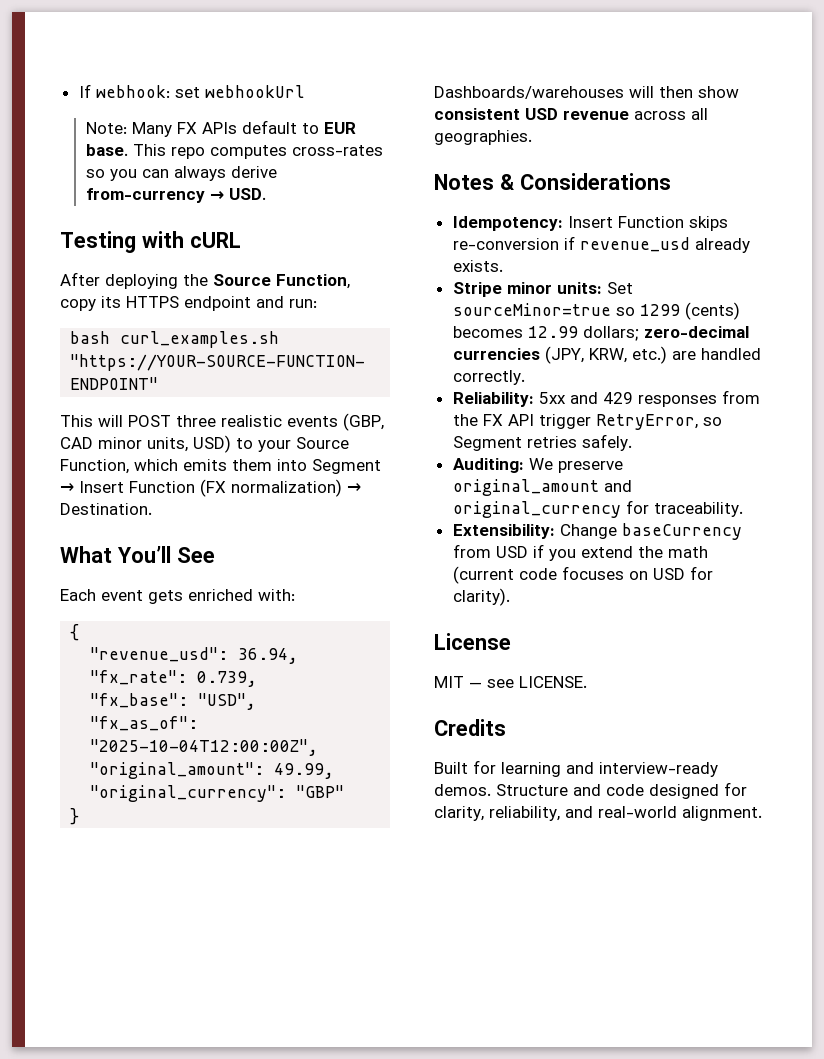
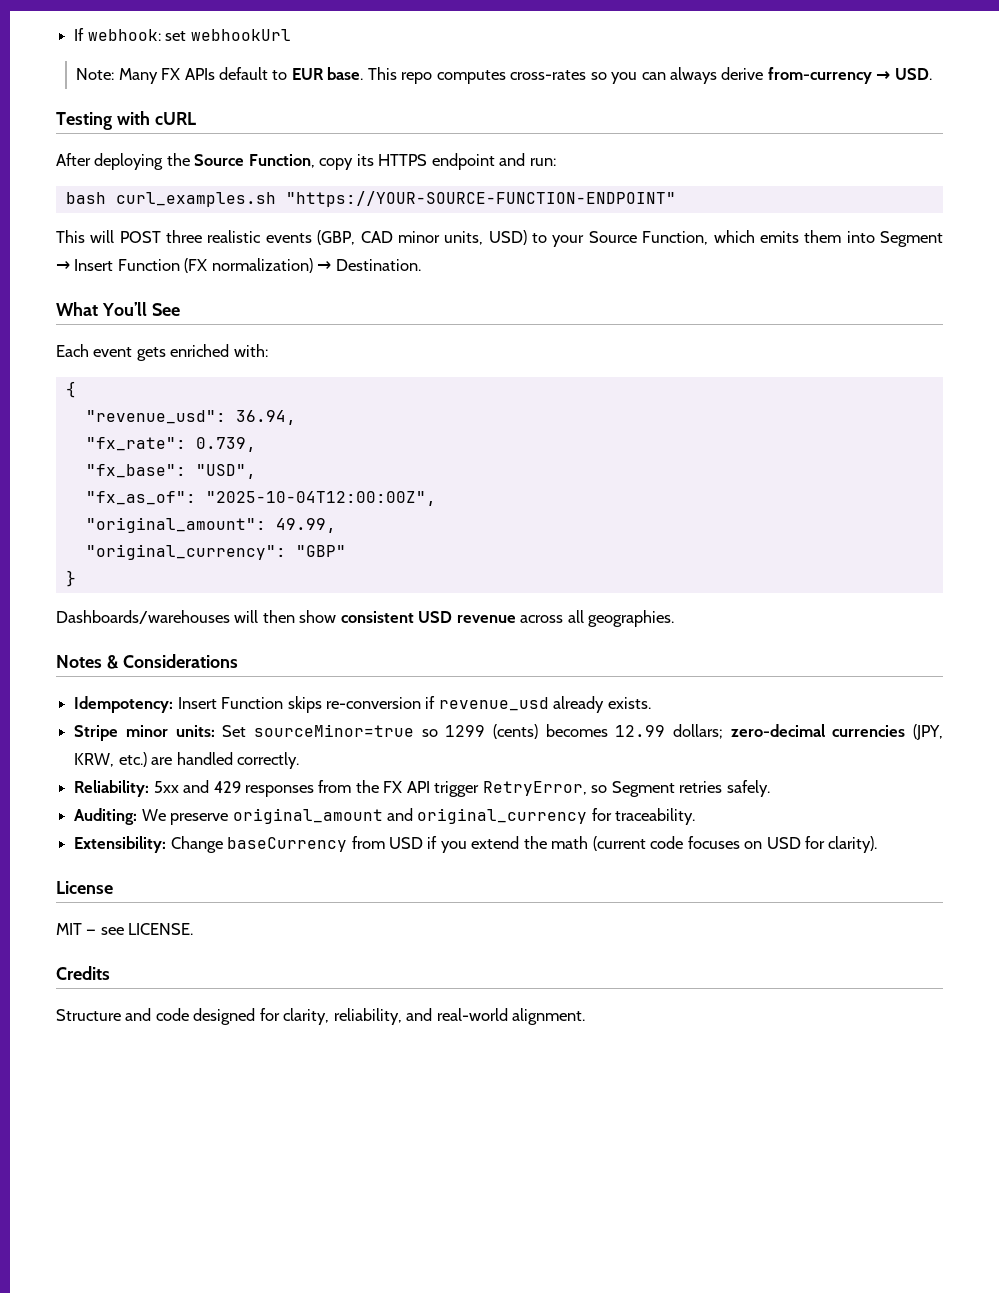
- Built for learning and interview-ready demos.

